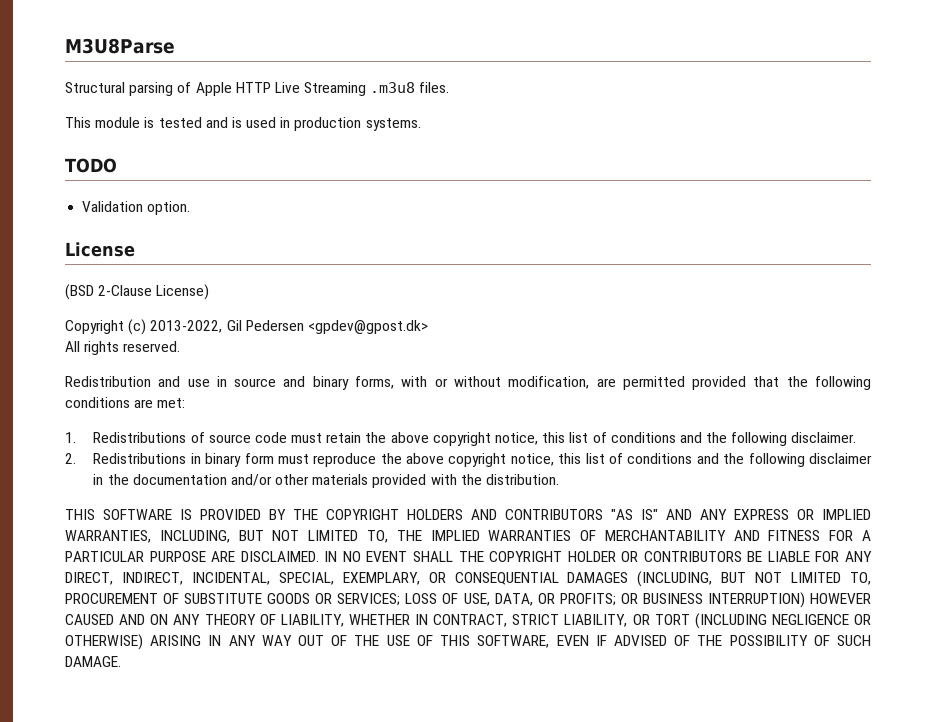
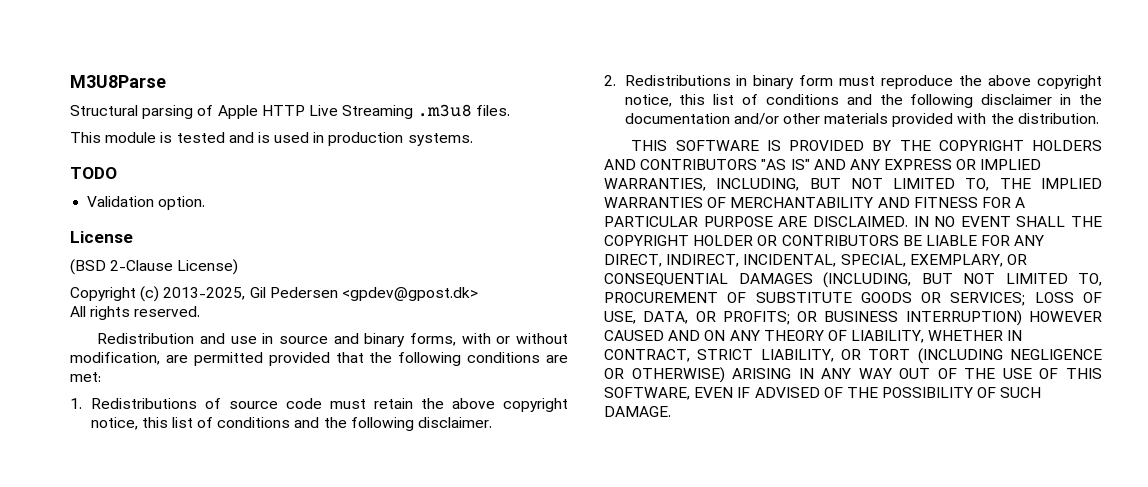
- Copyright (c) 2013-2022, Gil Pedersen <gpdev@gpost.dk>
+ Copyright (c) 2013-2025, Gil Pedersen <gpdev@gpost.dk>

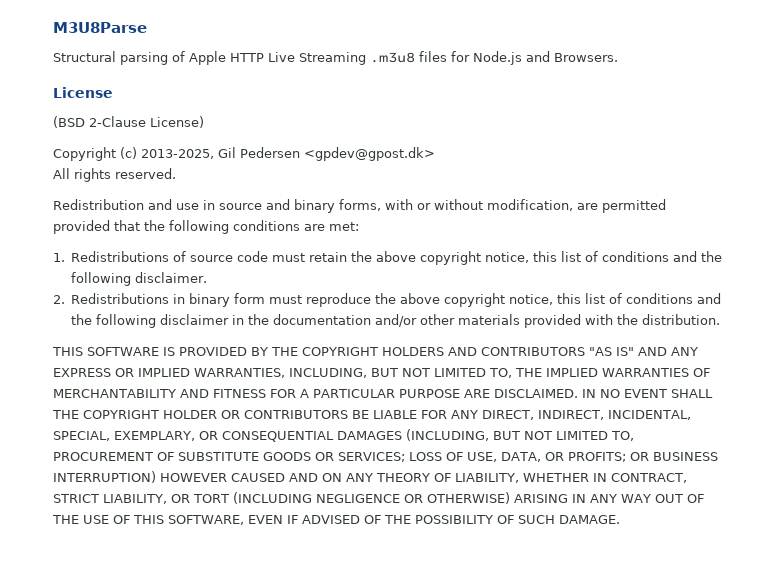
- Structural parsing of Apple HTTP Live Streaming .m3u8 files.
- This module is tested and is used in production systems.
- TODO
- Validation option.
+ Structural parsing of Apple HTTP Live Streaming .m3u8 files for Node.js and Browsers.

